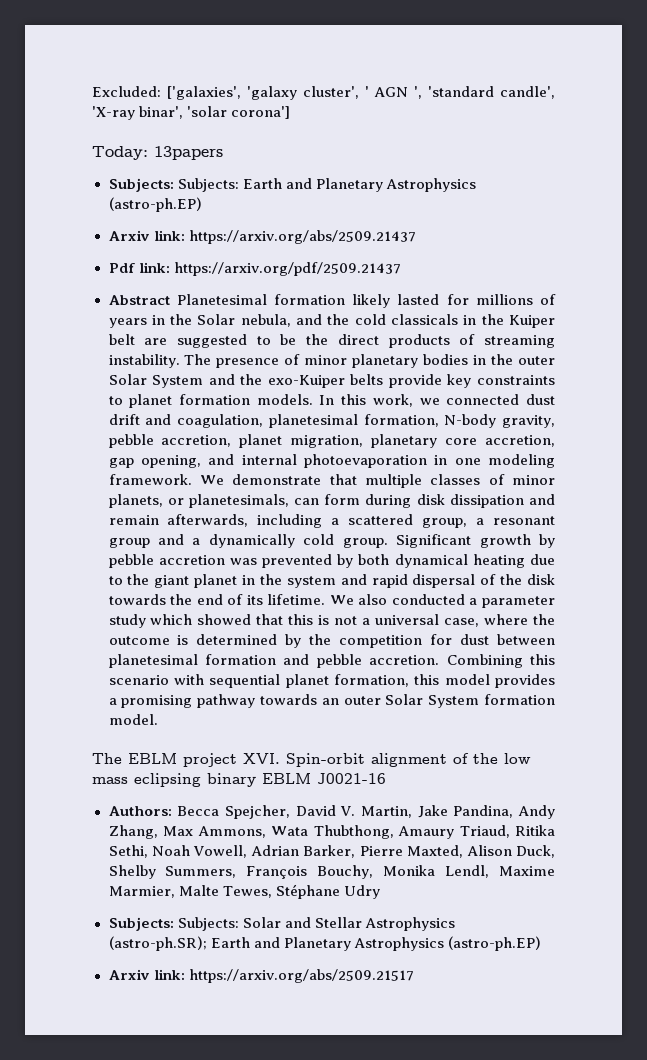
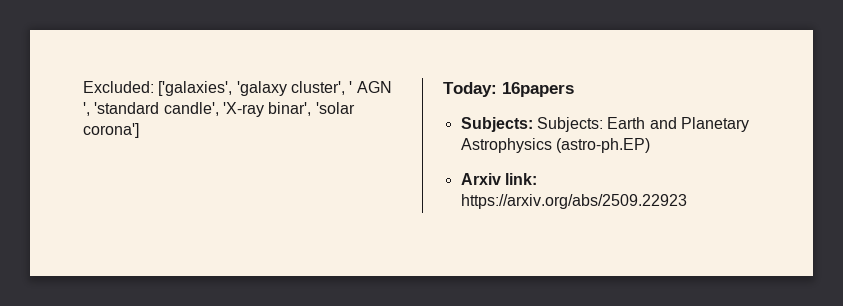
- Today: 13papers
+ Today: 16papers
- Arxiv link: https://arxiv.org/abs/2509.21437
- Pdf link: https://arxiv.org/pdf/2509.21437
- Abstract Planetesimal formation likely lasted for millions of years in the Solar nebula, and the cold classicals in the Kuiper belt are suggested to be the direct products of streaming instability. The presence of minor planetary bodies in the outer Solar System and the exo-Kuiper belts provide key constraints to planet formation models. In this work, we connected dust drift and coagulation, planetesimal formation, N-body gravity, pebble accretion, planet migration, planetary core accretion, gap opening, and internal photoevaporation in one modeling framework. We demonstrate that multiple classes of minor planets, or planetesimals, can form during disk dissipation and remain afterwards, including a scattered group, a resonant group and a dynamically cold group. Significant growth by pebble accretion was prevented by both dynamical heating due to the giant planet in the system and rapid dispersal of the disk towards the end of its lifetime. We also conducted a parameter study which showed that this is not a universal case, where the outcome is determined by the competition for dust between planetesimal formation and pebble accretion. Combining this scenario with sequential planet formation, this model provides a promising pathway towards an outer Solar System formation model.
- The EBLM project XVI. Spin-orbit alignment of the low mass eclipsing binary EBLM J0021-16
- Authors: Becca Spejcher, David V. Martin, Jake Pandina, Andy Zhang, Max Ammons, Wata Thubthong, Amaury Triaud, Ritika Sethi, Noah Vowell, Adrian Barker, Pierre Maxted, Alison Duck, Shelby Summers, François Bouchy, Monika Lendl, Maxime Marmier, Malte Tewes, Stéphane Udry
- Subjects: Subjects: Solar and Stellar Astrophysics (astro-ph.SR); Earth and Planetary Astrophysics (astro-ph.EP)
- Arxiv link: https://arxiv.org/abs/2509.21517
+ Arxiv link: https://arxiv.org/abs/2509.22923

